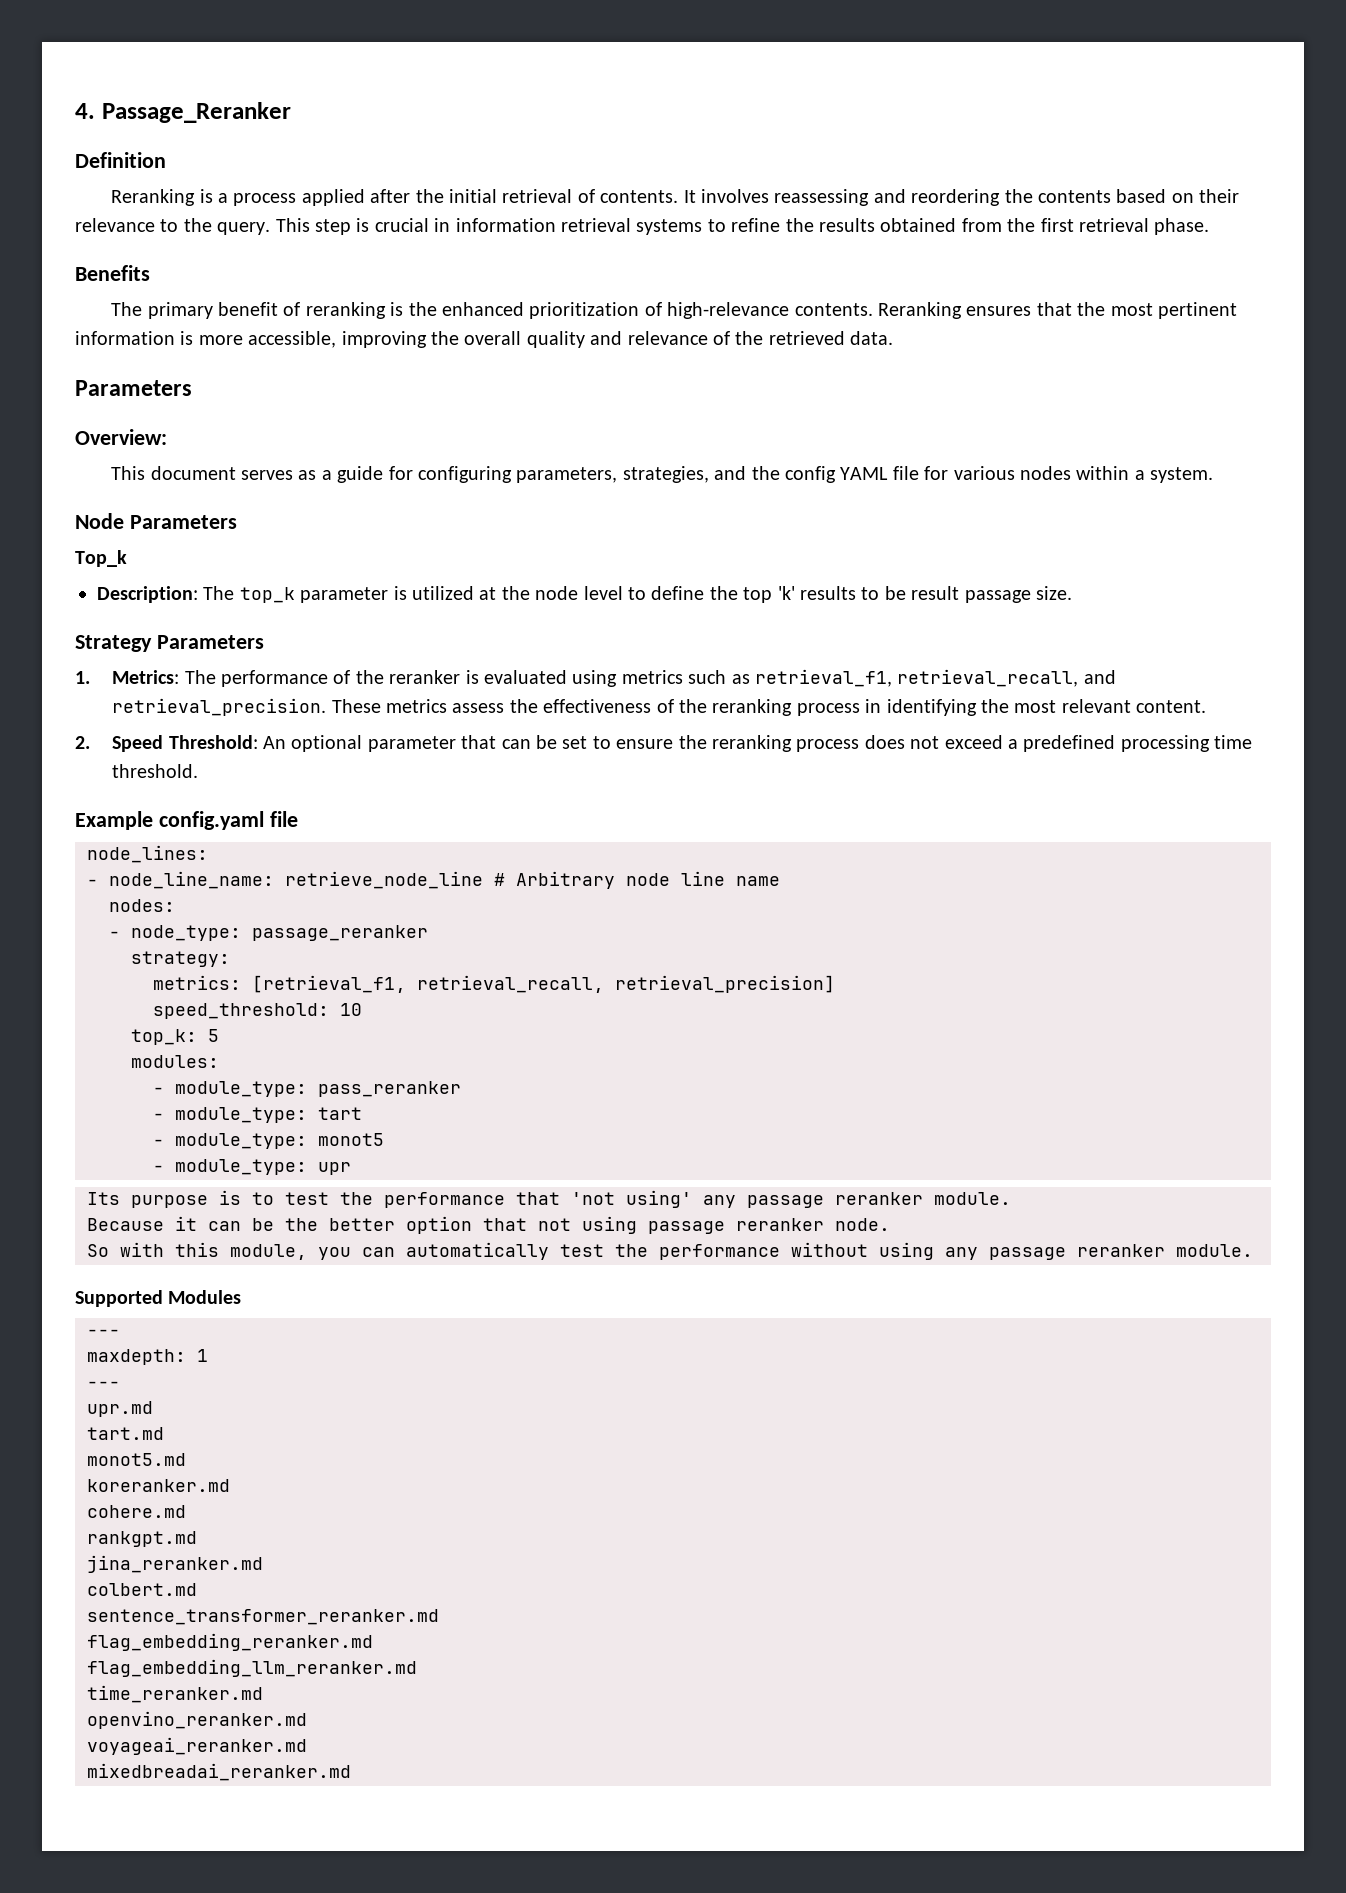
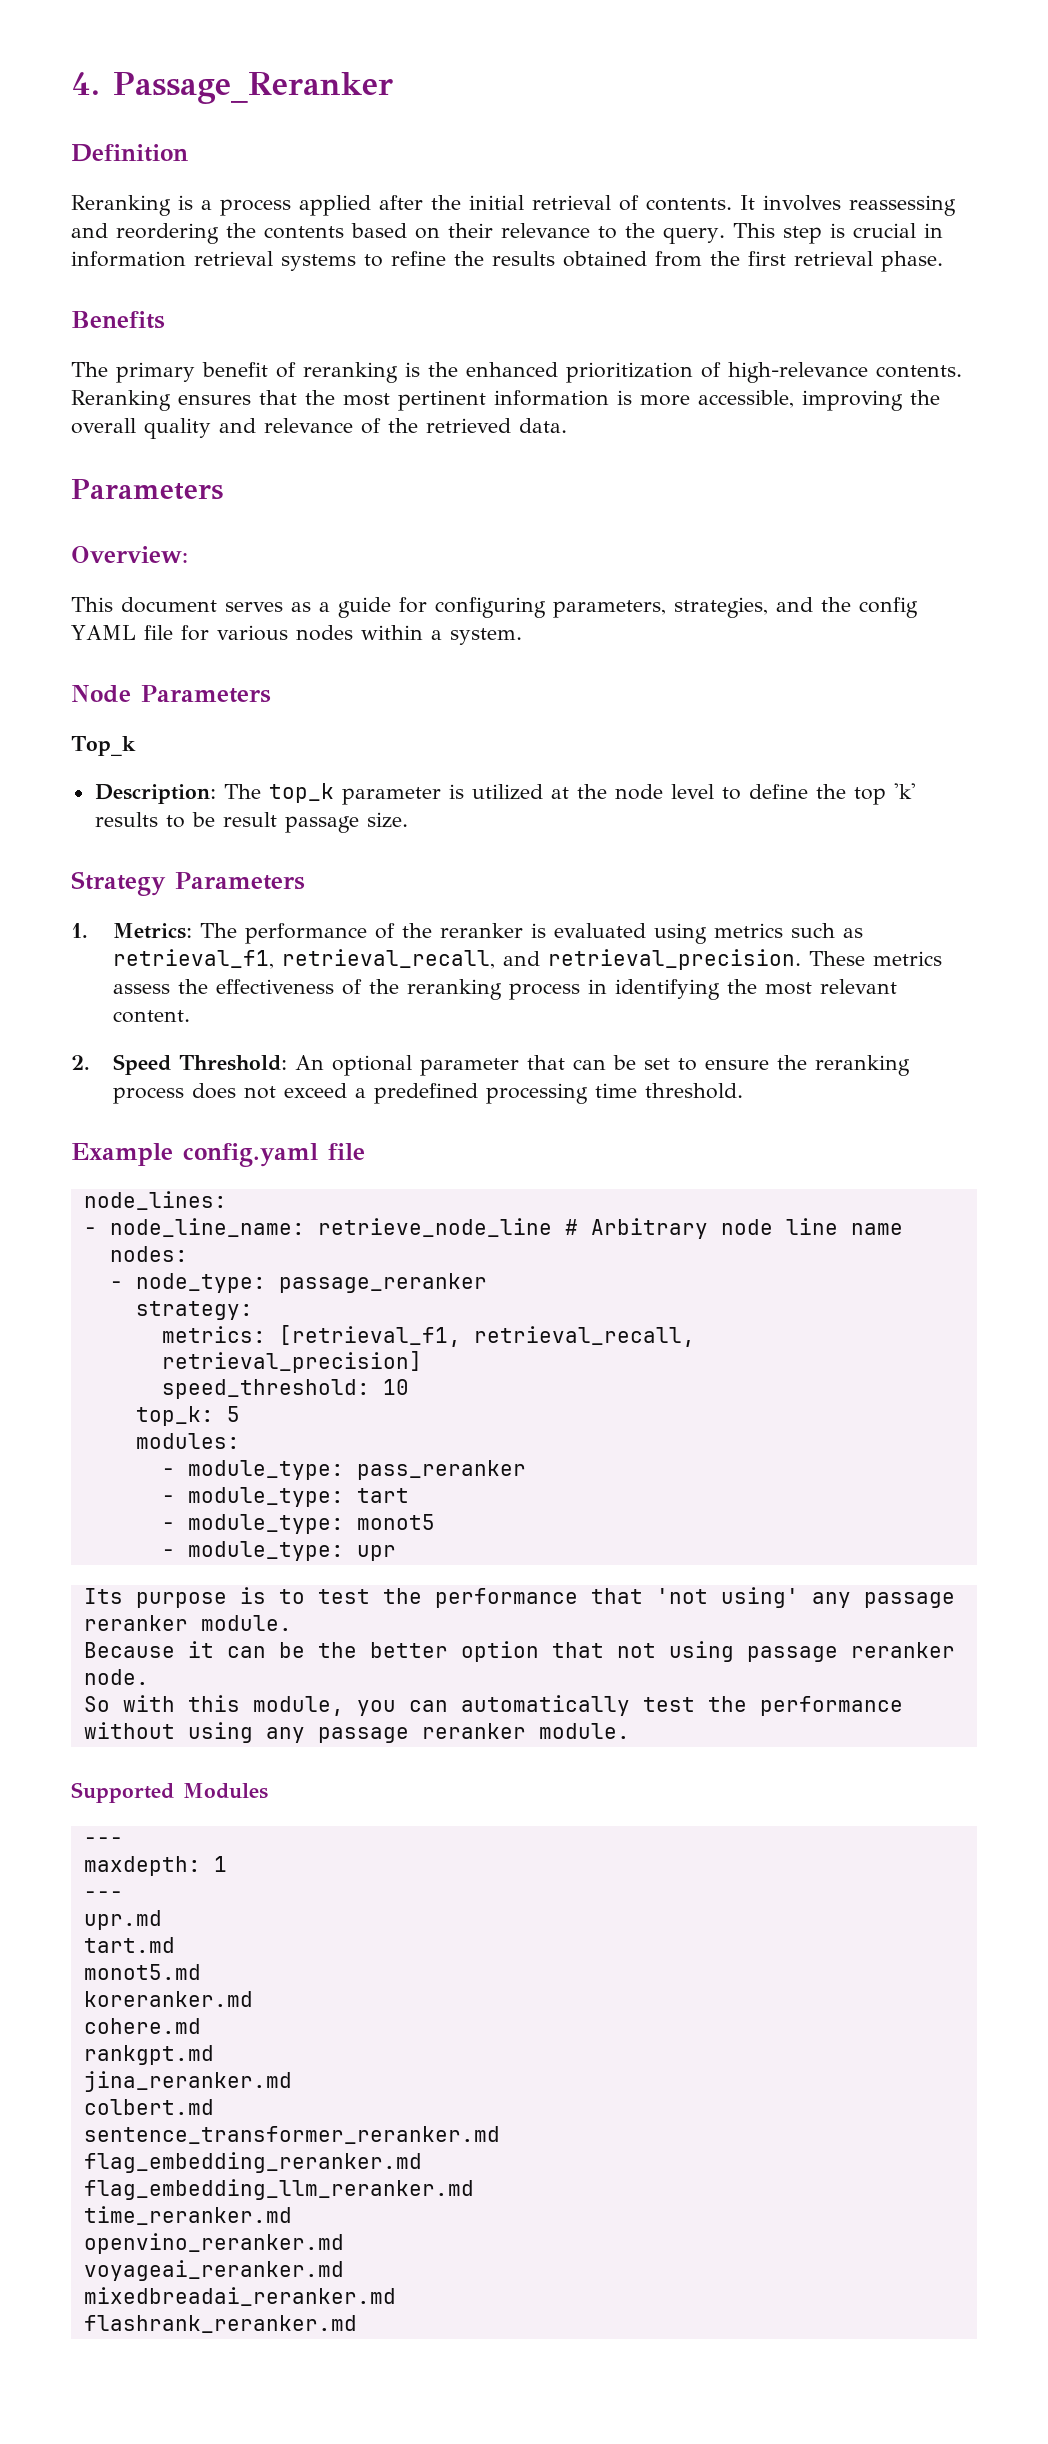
+ flashrank_reranker.md

